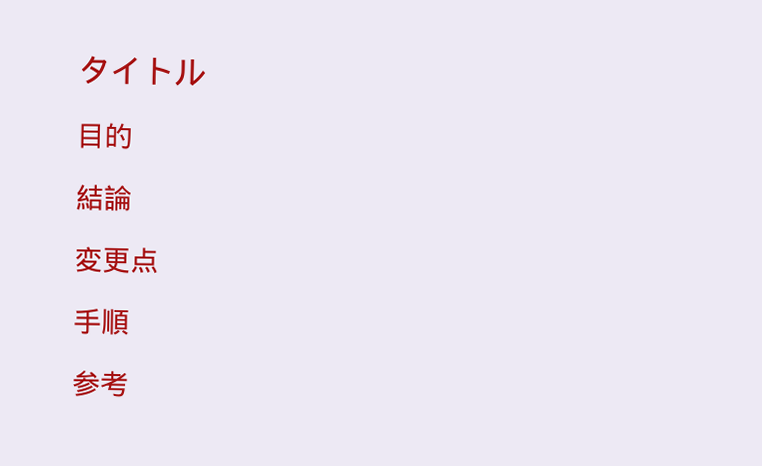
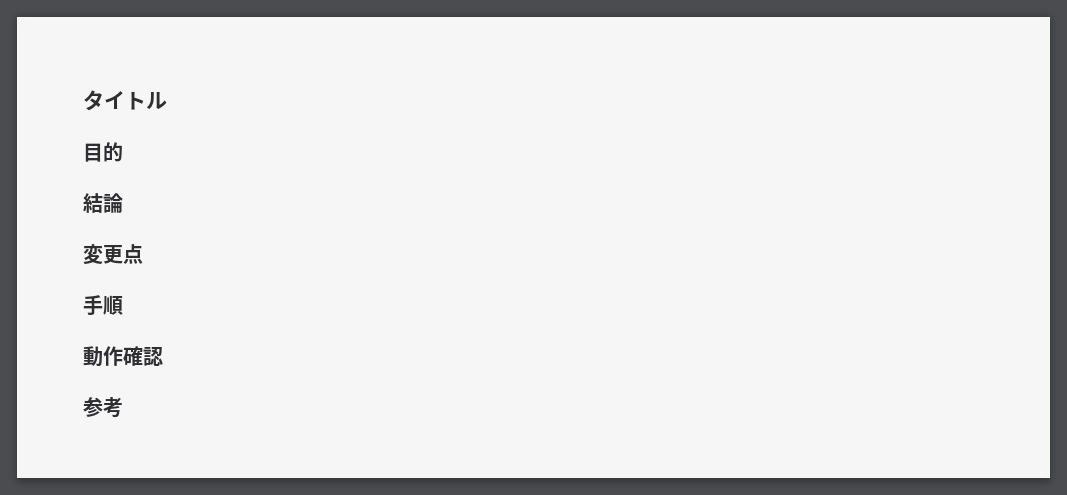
+ 動作確認

